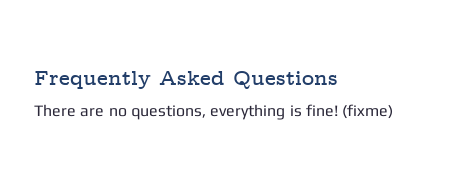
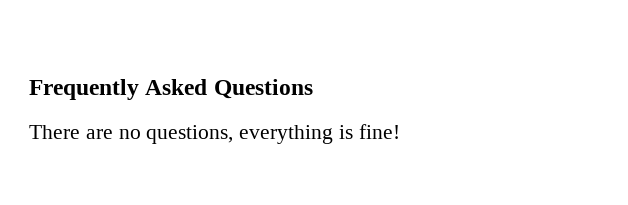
- (fixme)

